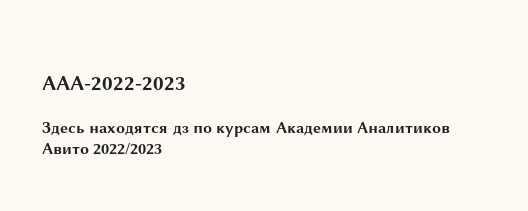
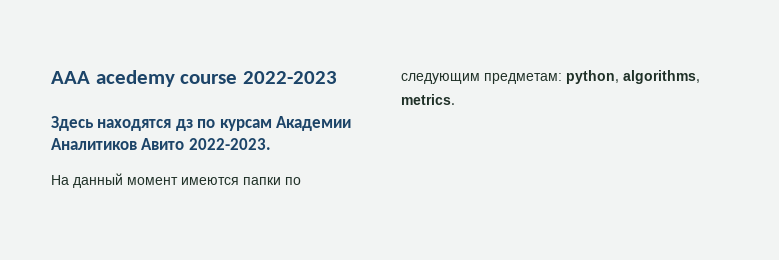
- AAA-2022-2023
+ AAA acedemy course 2022-2023
- Здесь находятся дз по курсам Академии Аналитиков Авито 2022/2023
+ Здесь находятся дз по курсам Академии Аналитиков Авито 2022-2023.
+ На данный момент имеются папки по следующим предметам: python, algorithms, metrics.

